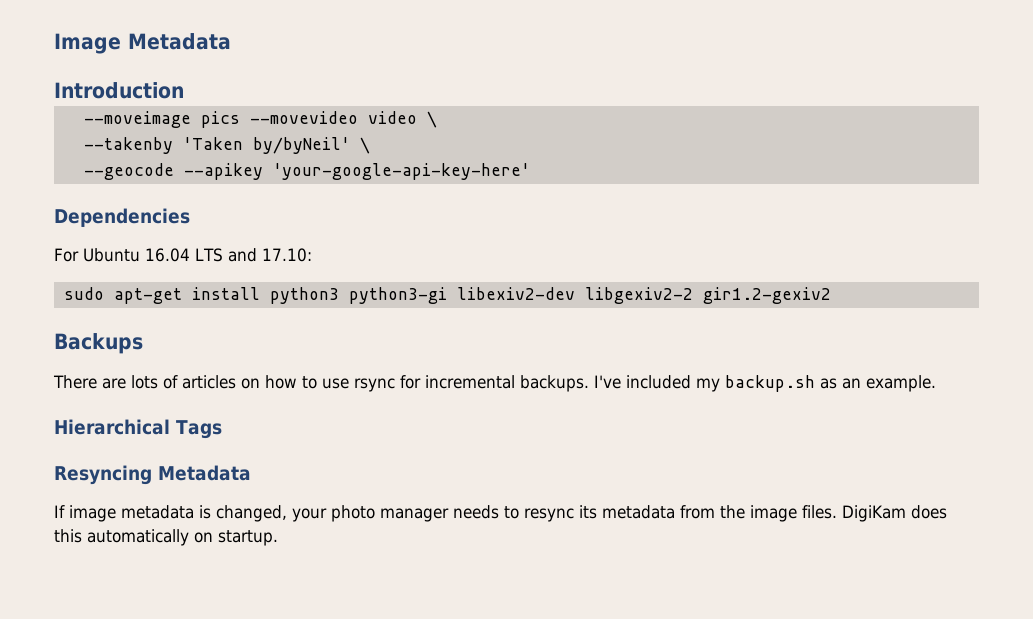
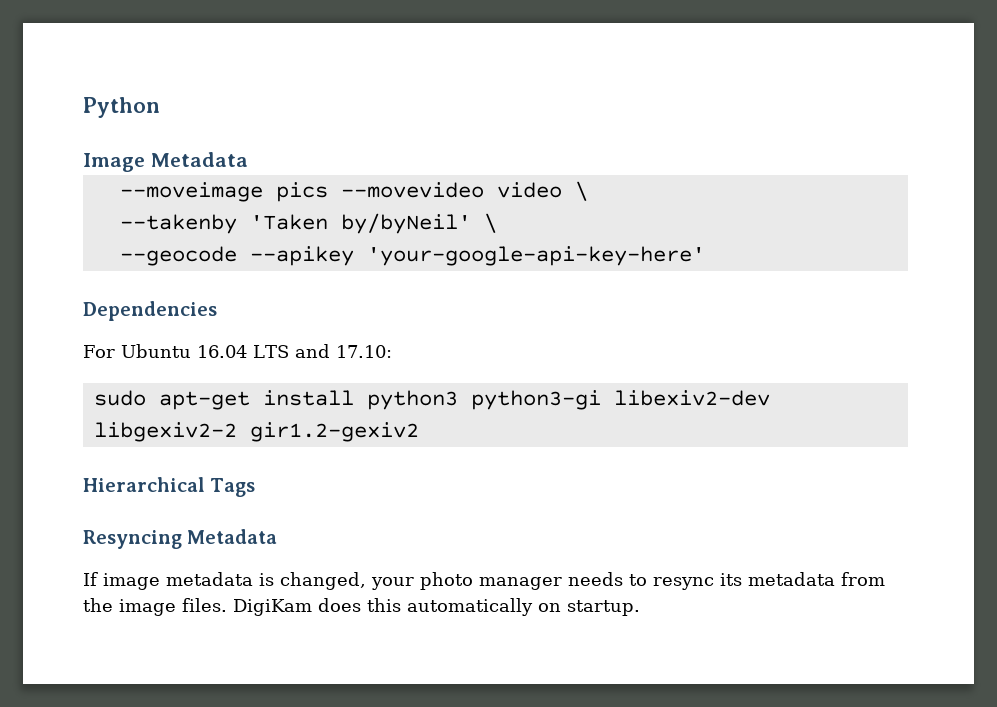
+ Python
- Introduction
- Backups
- There are lots of articles on how to use rsync for incremental backups. I've included my backup.sh as an example.

